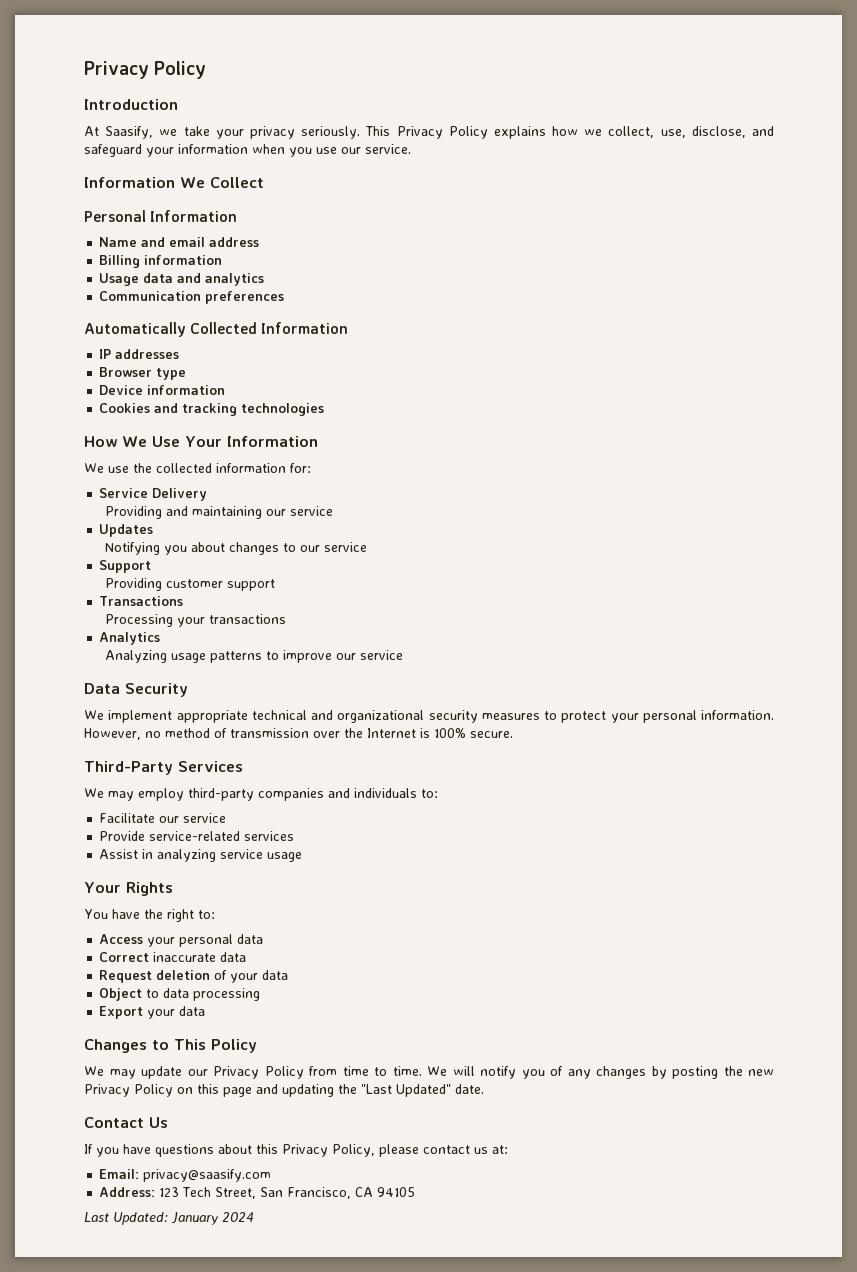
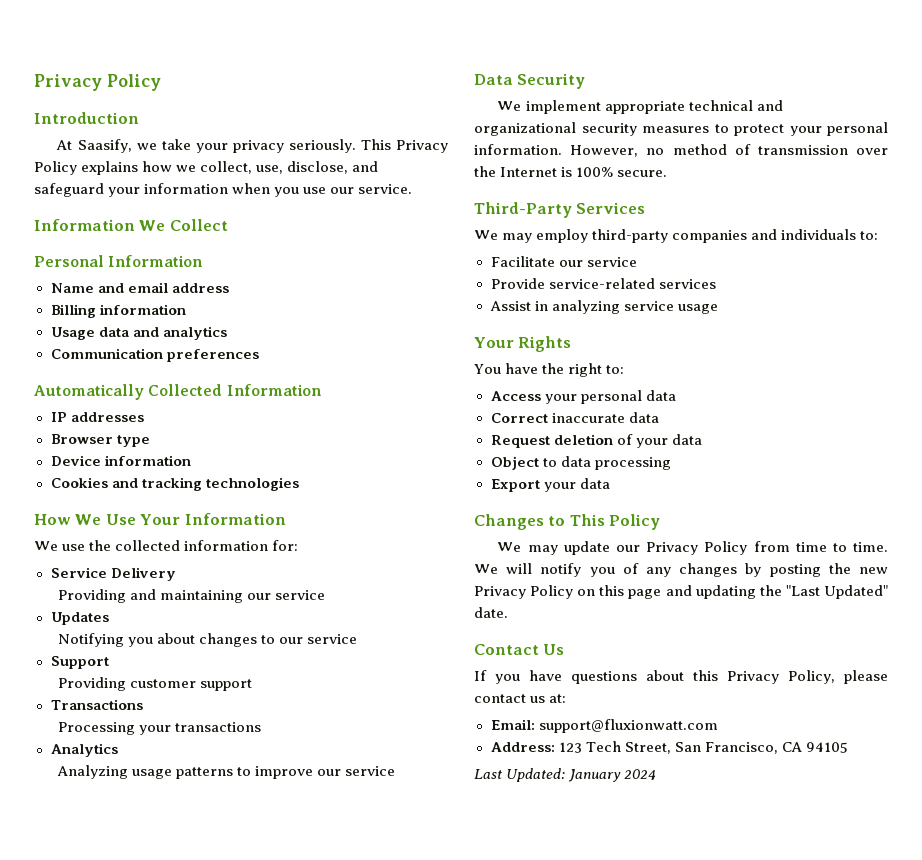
- Email: privacy@saasify.com
+ Email: support@fluxionwatt.com

